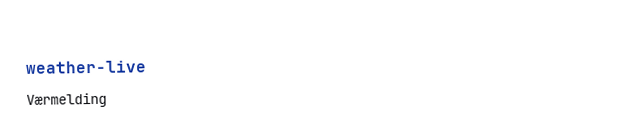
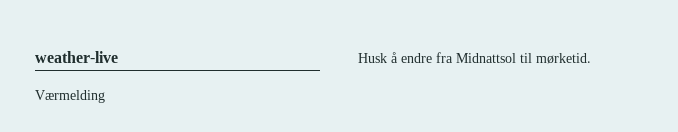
+ Husk å endre fra Midnattsol til mørketid.

